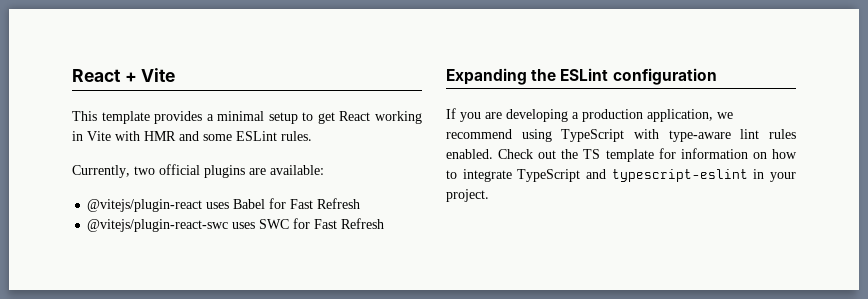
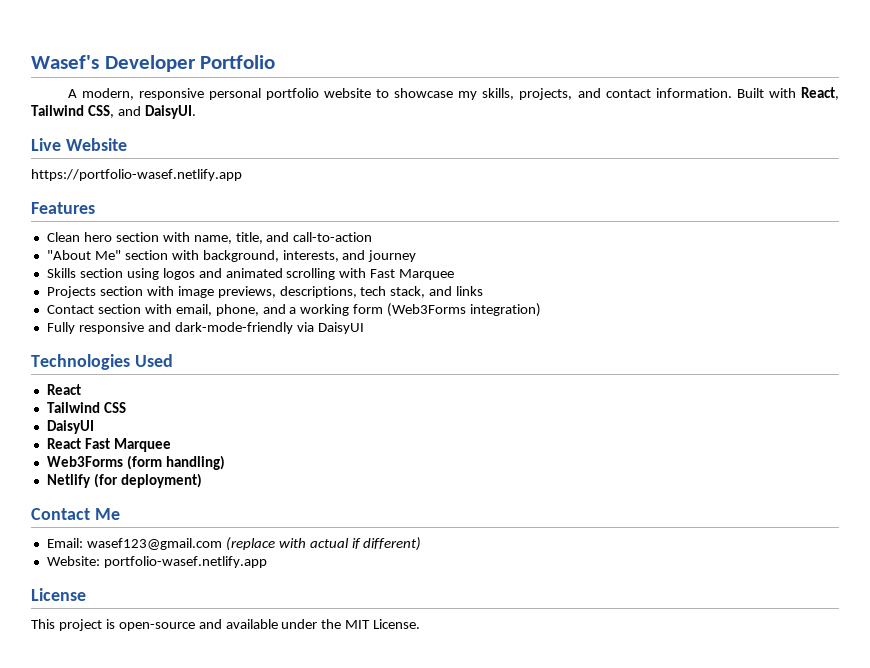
- React + Vite
- This template provides a minimal setup to get React working in Vite with HMR and some ESLint rules.
- Currently, two official plugins are available:
- @vitejs/plugin-react uses Babel for Fast Refresh
- @vitejs/plugin-react-swc uses SWC for Fast Refresh
- Expanding the ESLint configuration
- If you are developing a production application, we recommend using TypeScript with type-aware lint rules enabled. Check out the TS template for information on how to integrate TypeScript and typescript-eslint in your project.
+ Wasef's Developer Portfolio
+ A modern, responsive personal portfolio website to showcase my skills, projects, and contact information. Built with React, Tailwind CSS, and DaisyUI.
+ Live Website
+ https://portfolio-wasef.netlify.app
+ Features
+ Clean hero section with name, title, and call-to-action
+ "About Me" section with background, interests, and journey
+ Skills section using logos and animated scrolling with Fast Marquee
+ Projects section with image previews, descriptions, tech stack, and links
+ Contact section with email, phone, and a working form (Web3Forms integration)
+ Fully responsive and dark-mode-friendly via DaisyUI
+ Technologies Used
+ React
+ Tailwind CSS
+ DaisyUI
+ React Fast Marquee
+ Web3Forms (form handling)
+ Netlify (for deployment)
+ Contact Me
+ Email: wasef123@gmail.com (replace with actual if different)
+ Website: portfolio-wasef.netlify.app
+ License
+ This project is open-source and available under the MIT License.

